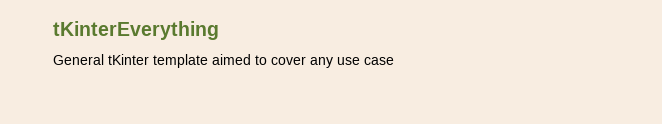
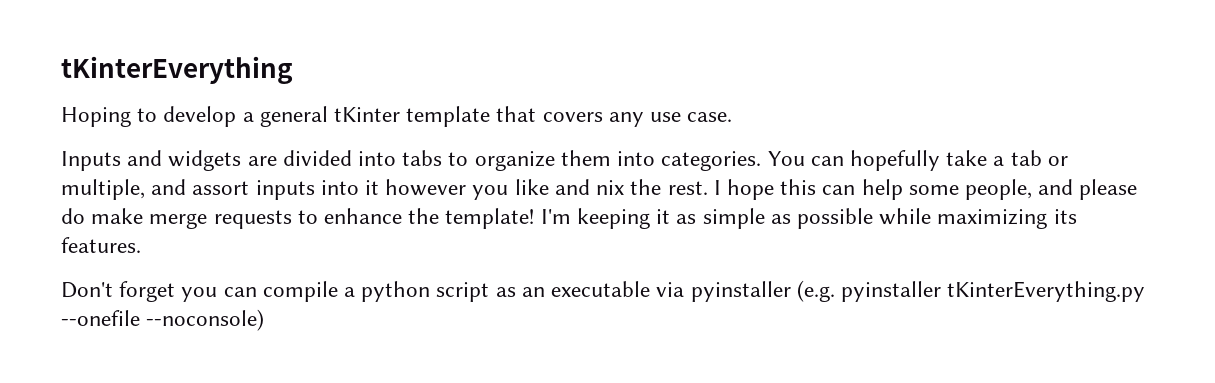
- General tKinter template aimed to cover any use case
+ Hoping to develop a general tKinter template that covers any use case.
+ Inputs and widgets are divided into tabs to organize them into categories. You can hopefully take a tab or multiple, and assort inputs into it however you like and nix the rest. I hope this can help some people, and please do make merge requests to enhance the template! I'm keeping it as simple as possible while maximizing its features.
+ Don't forget you can compile a python script as an executable via pyinstaller (e.g. pyinstaller tKinterEverything.py --onefile --noconsole)

